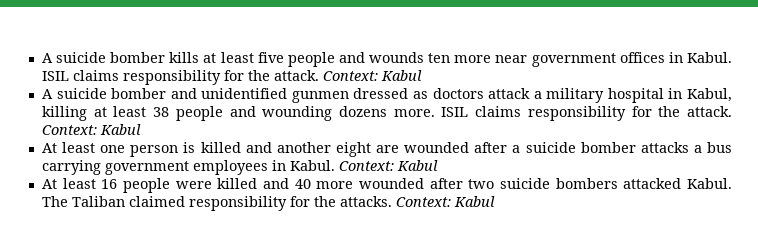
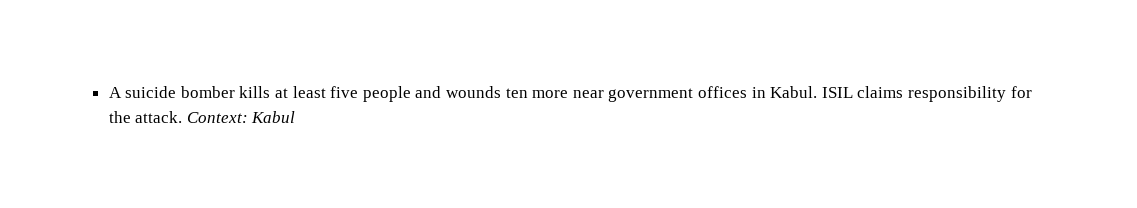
- A suicide bomber and unidentified gunmen dressed as doctors attack a military hospital in Kabul, killing at least 38 people and wounding dozens more. ISIL claims responsibility for the attack. Context: Kabul
- At least one person is killed and another eight are wounded after a suicide bomber attacks a bus carrying government employees in Kabul. Context: Kabul
- At least 16 people were killed and 40 more wounded after two suicide bombers attacked Kabul. The Taliban claimed responsibility for the attacks. Context: Kabul

